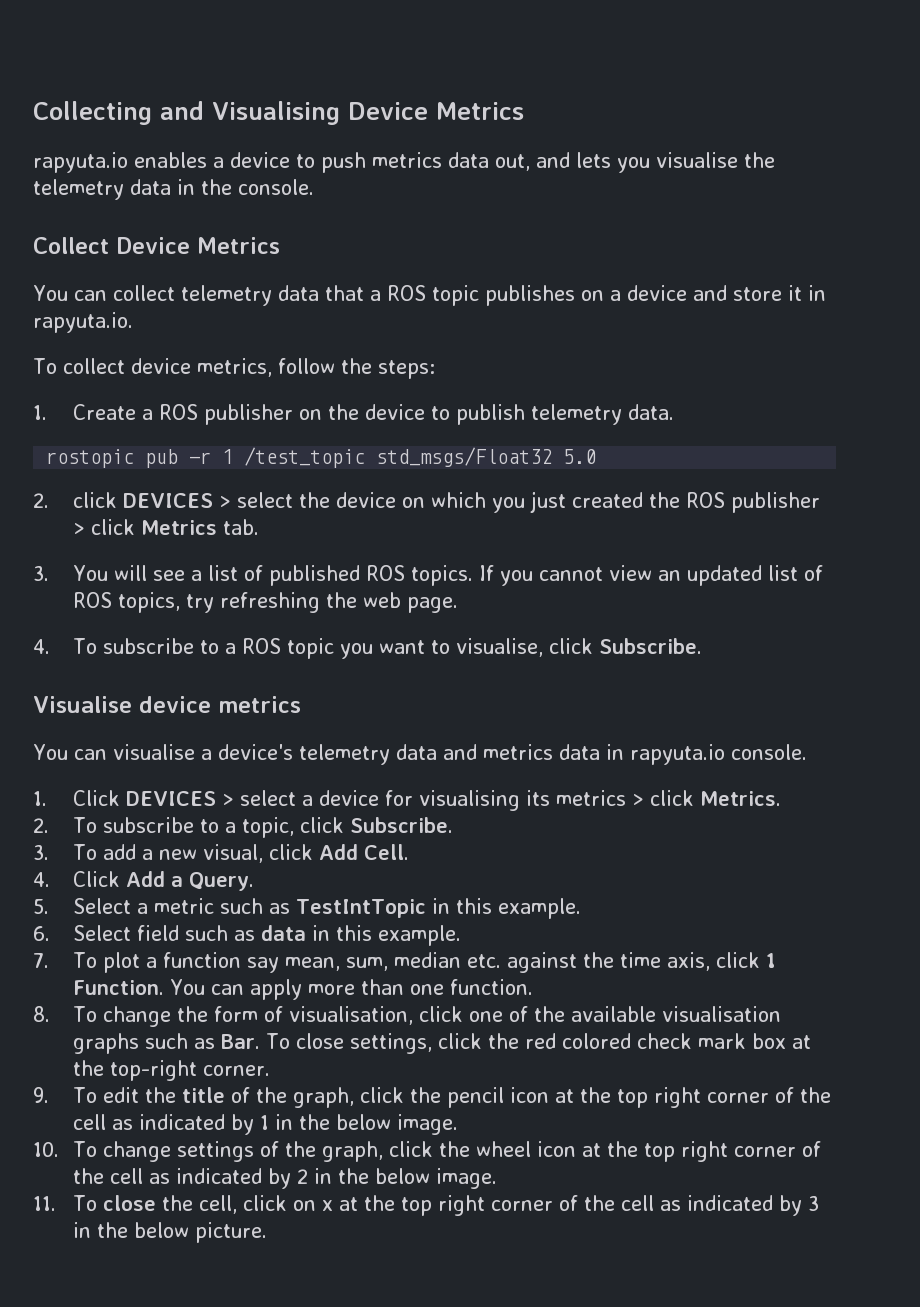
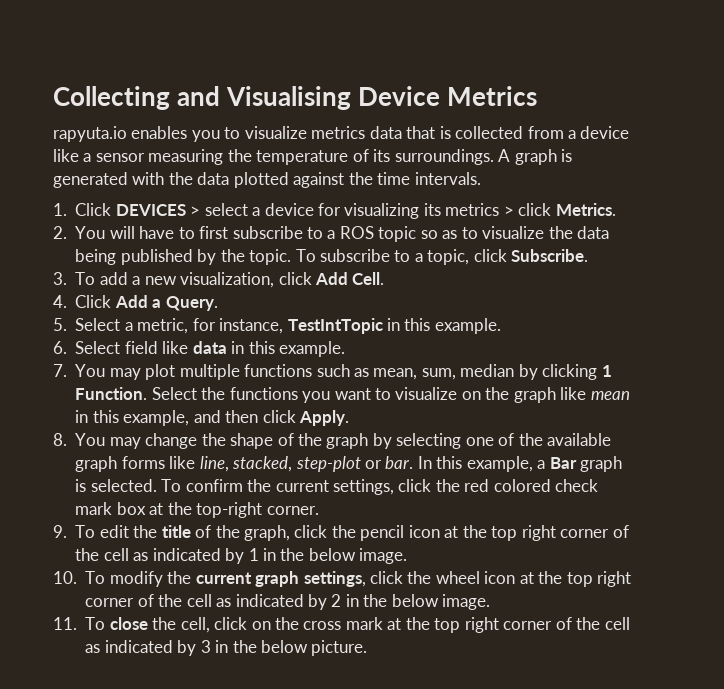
- rapyuta.io enables a device to push metrics data out, and lets you visualise the telemetry data in the console.
- Collect Device Metrics
- You can collect telemetry data that a ROS topic publishes on a device and store it in rapyuta.io.
- To collect device metrics, follow the steps:
- 1. Create a ROS publisher on the device to publish telemetry data.
- rostopic pub -r 1 /test_topic std_msgs/Float32 5.0
- 2. click DEVICES > select the device on which you just created the ROS publisher > click Metrics tab.
- 3. You will see a list of published ROS topics. If you cannot view an updated list of ROS topics, try refreshing the web page.
- 4. To subscribe to a ROS topic you want to visualise, click Subscribe.
- Visualise device metrics
- You can visualise a device's telemetry data and metrics data in rapyuta.io console.
+ rapyuta.io enables you to visualize metrics data that is collected from a device like a sensor measuring the temperature of its surroundings. A graph is generated with the data plotted against the time intervals.
- 1. Click DEVICES > select a device for visualising its metrics > click Metrics.
+ 1. Click DEVICES > select a device for visualizing its metrics > click Metrics.
- 2. To subscribe to a topic, click Subscribe.
+ 2. You will have to first subscribe to a ROS topic so as to visualize the data being published by the topic. To subscribe to a topic, click Subscribe.
- 3. To add a new visual, click Add Cell.
+ 3. To add a new visualization, click Add Cell.
- 5. Select a metric such as TestIntTopic in this example.
+ 5. Select a metric, for instance, TestIntTopic in this example.
- 6. Select field such as data in this example.
+ 6. Select field like data in this example.
- 7. To plot a function say mean, sum, median etc. against the time axis, click 1 Function. You can apply more than one function.
- 8. To change the form of visualisation, click one of the available visualisation graphs such as Bar. To close settings, click the red colored check mark box at the top-right corner.
+ 7. You may plot multiple functions such as mean, sum, median by clicking 1 Function. Select the functions you want to visualize on the graph like mean in this example, and then click Apply.
+ 8. You may change the shape of the graph by selecting one of the available graph forms like line, stacked, step-plot or bar. In this example, a Bar graph is selected. To confirm the current settings, click the red colored check mark box at the top-right corner.
- 10. To change settings of the graph, click the wheel icon at the top right corner of the cell as indicated by 2 in the below image.
+ 10. To modify the current graph settings, click the wheel icon at the top right corner of the cell as indicated by 2 in the below image.
- 11. To close the cell, click on x at the top right corner of the cell as indicated by 3 in the below picture.
+ 11. To close the cell, click on the cross mark at the top right corner of the cell as indicated by 3 in the below picture.

